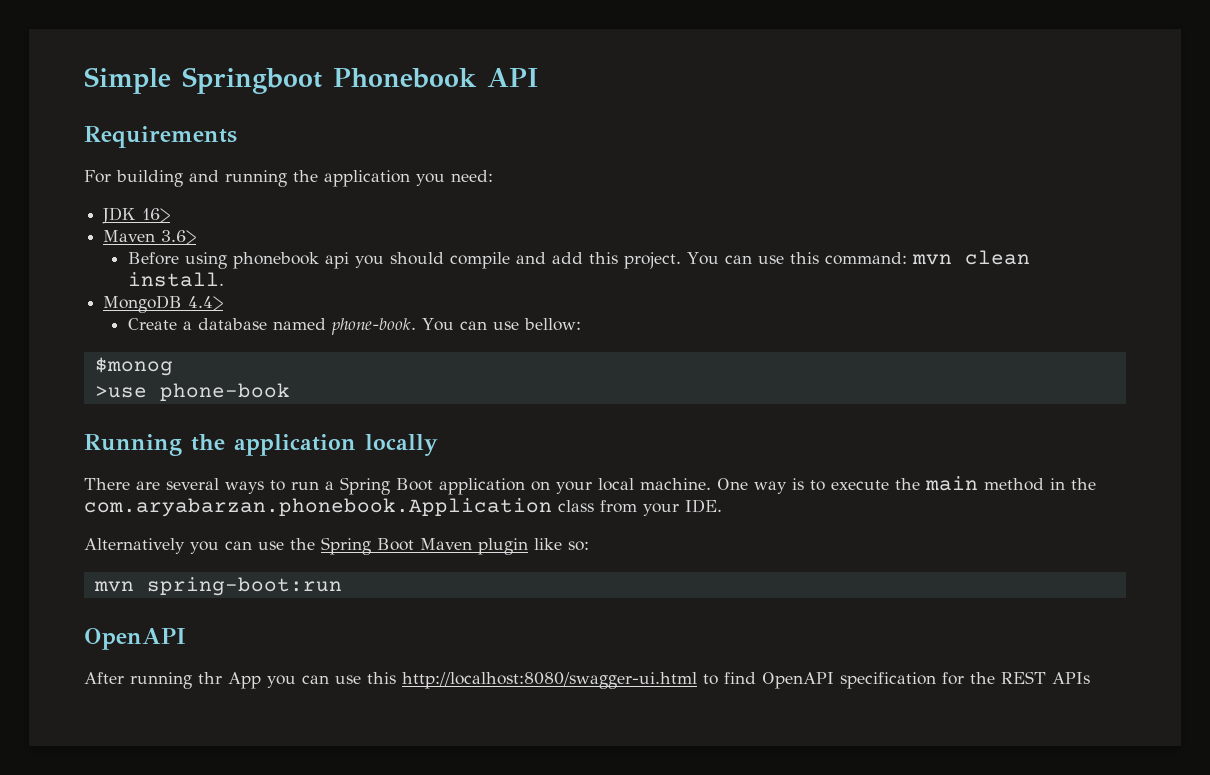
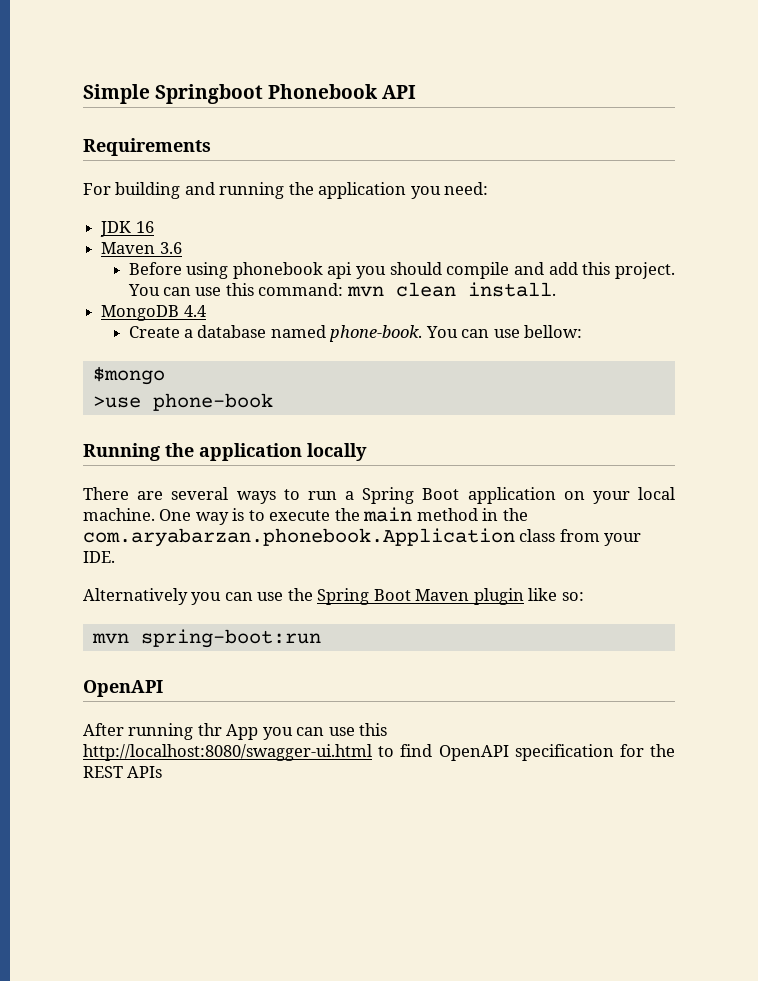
- JDK 16>
- Maven 3.6>
+ JDK 16
+ Maven 3.6
- MongoDB 4.4>
+ MongoDB 4.4
- $monog
+ $mongo

